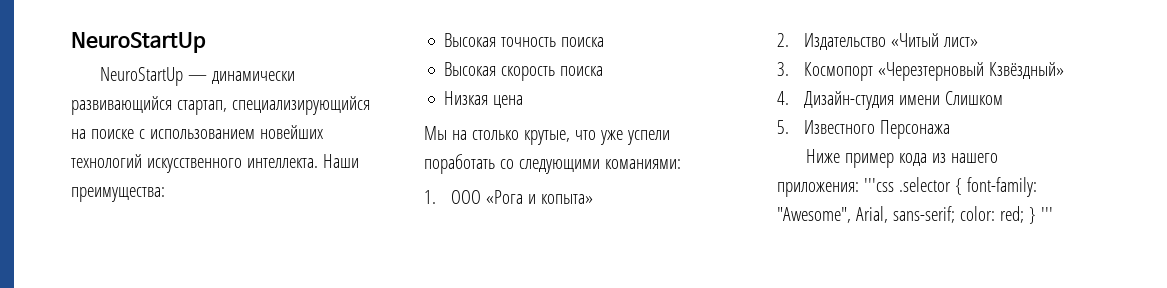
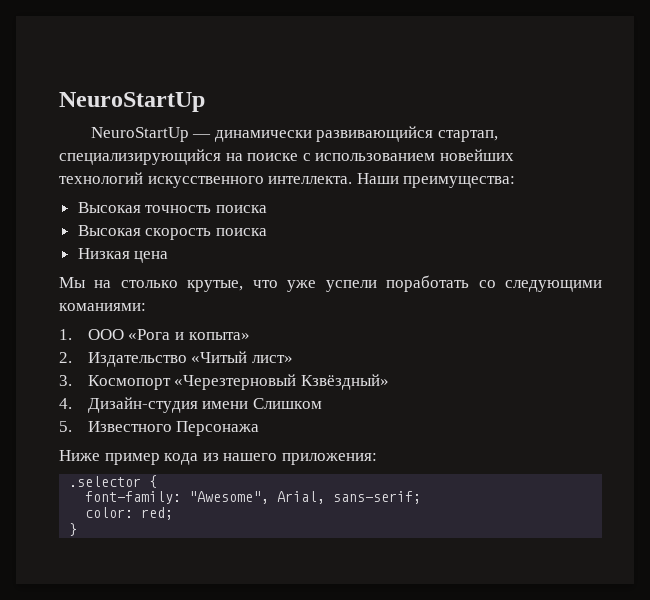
- Ниже пример кода из нашего приложения: '''css .selector { font-family: "Awesome", Arial, sans-serif; color: red; } '''
+ Ниже пример кода из нашего приложения:
+ .selector {
+ font-family: "Awesome", Arial, sans-serif;
+ color: red;
+ }

